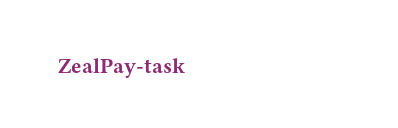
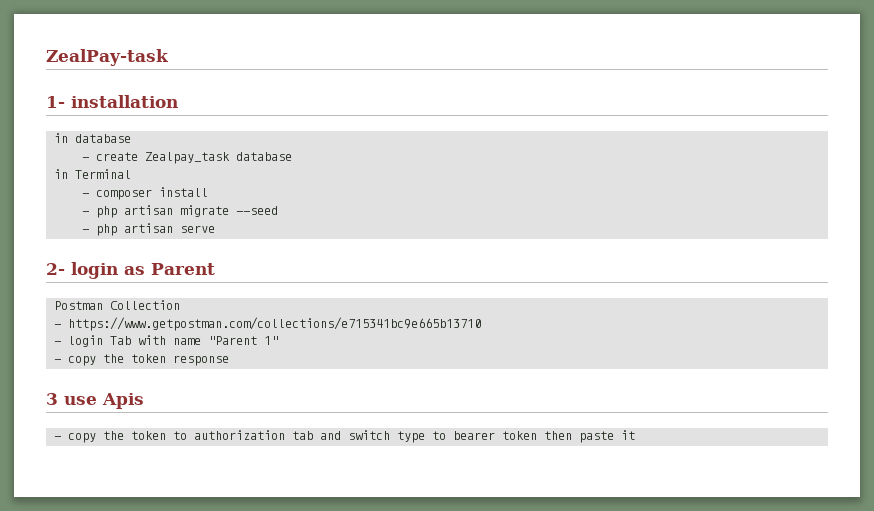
+ 1- installation
+ in database
+ - create Zealpay_task database
+ in Terminal
+ - composer install
+ - php artisan migrate --seed
+ - php artisan serve
+ 2- login as Parent
+ Postman Collection
+ - https://www.getpostman.com/collections/e715341bc9e665b13710
+ - login Tab with name "Parent 1"
+ - copy the token response
+ 3 use Apis
+ - copy the token to authorization tab and switch type to bearer token then paste it

